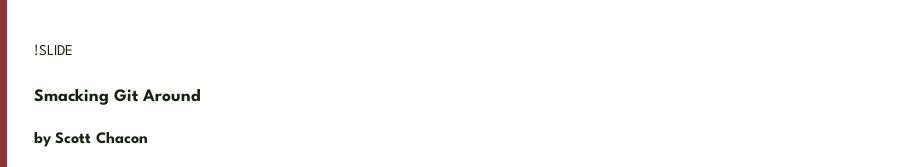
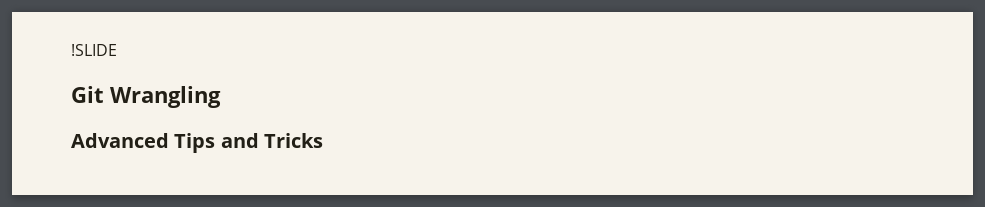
- Smacking Git Around
- by Scott Chacon
+ Git Wrangling
+ Advanced Tips and Tricks

